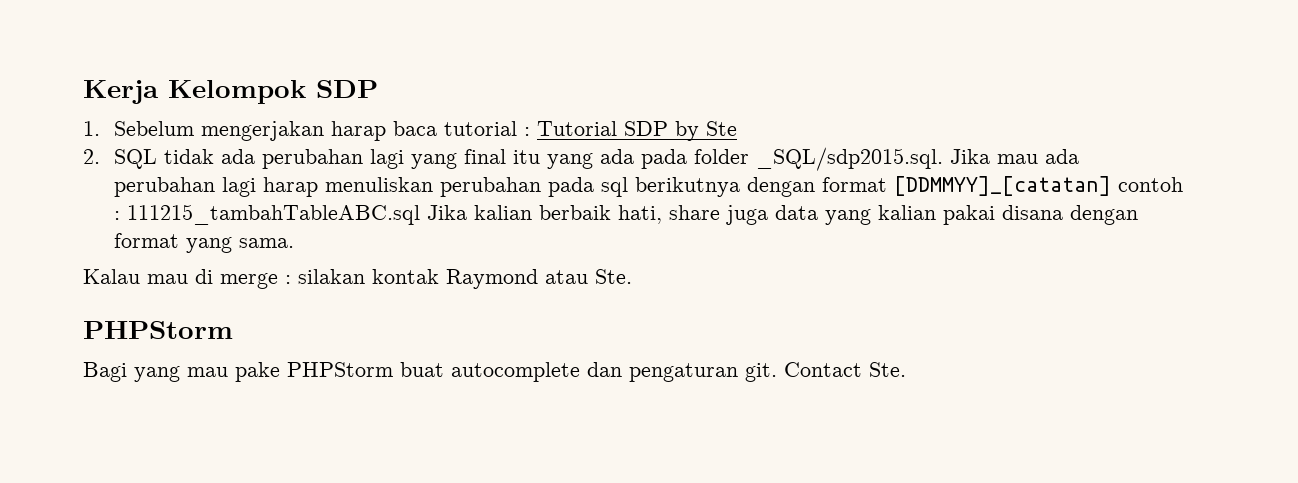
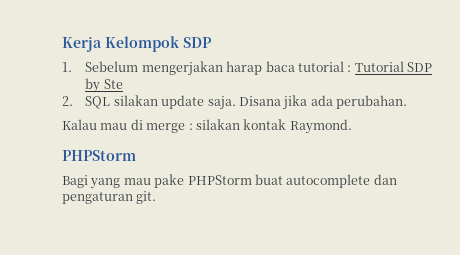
- 2. SQL tidak ada perubahan lagi yang final itu yang ada pada folder _SQL/sdp2015.sql. Jika mau ada perubahan lagi harap menuliskan perubahan pada sql berikutnya dengan format [DDMMYY]_[catatan] contoh : 111215_tambahTableABC.sql Jika kalian berbaik hati, share juga data yang kalian pakai disana dengan format yang sama.
+ 2. SQL silakan update saja. Disana jika ada perubahan.
- Kalau mau di merge : silakan kontak Raymond atau Ste.
+ Kalau mau di merge : silakan kontak Raymond.
- Contact Ste.

